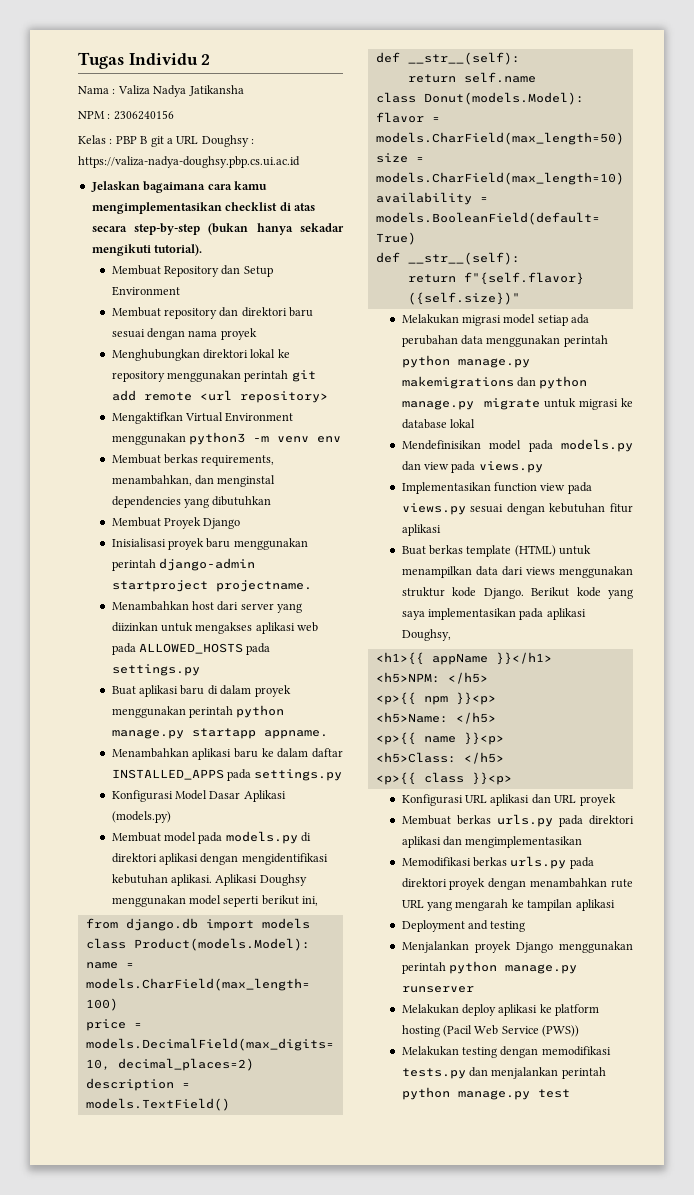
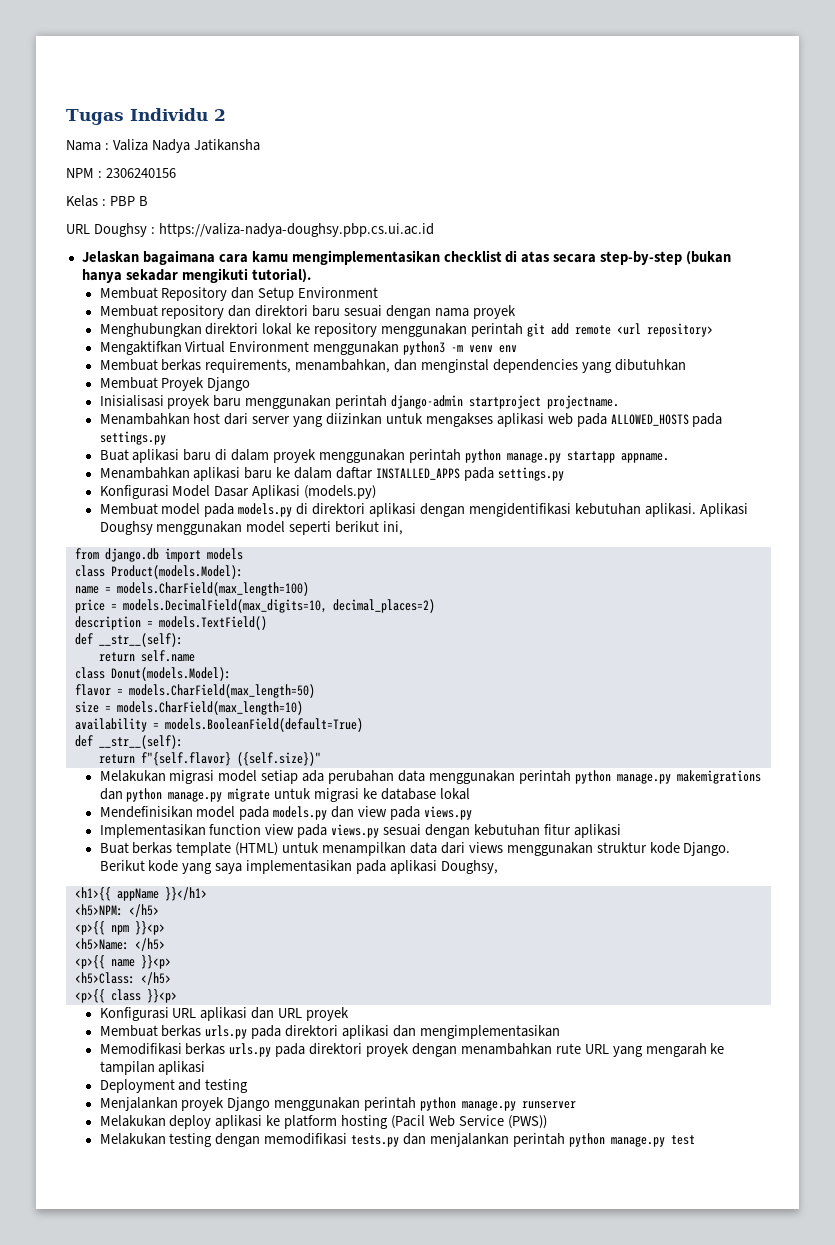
- Kelas : PBP B git a URL Doughsy : https://valiza-nadya-doughsy.pbp.cs.ui.ac.id
+ Kelas : PBP B
+ URL Doughsy : https://valiza-nadya-doughsy.pbp.cs.ui.ac.id

